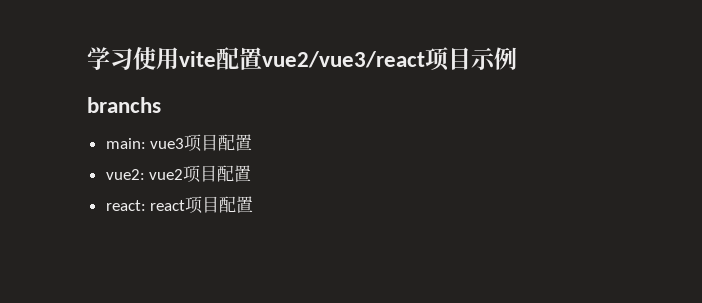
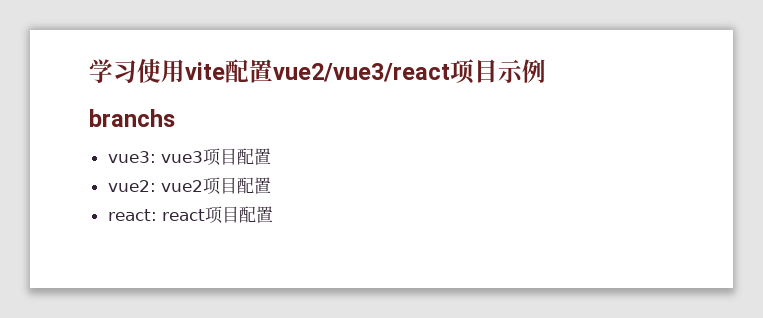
- main: vue3项目配置
+ vue3: vue3项目配置

